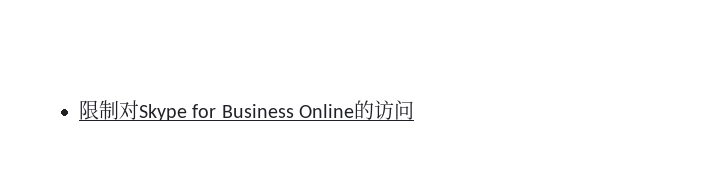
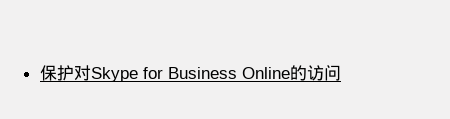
- 限制对Skype for Business Online的访问
+ 保护对Skype for Business Online的访问

